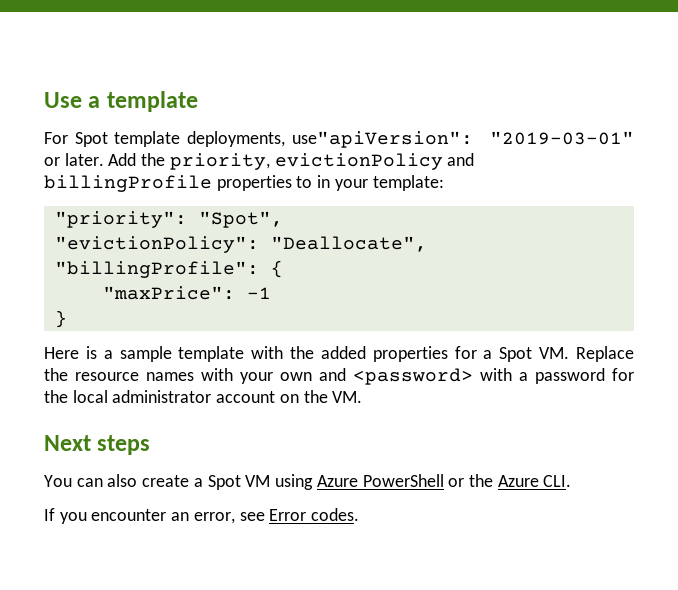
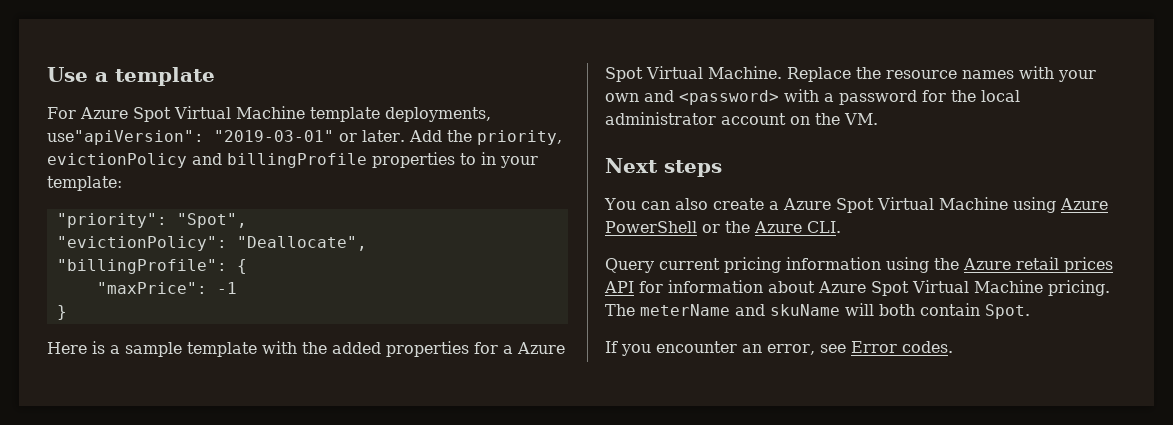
- For Spot template deployments, use"apiVersion": "2019-03-01" or later.
+ For Azure Spot Virtual Machine template deployments, use"apiVersion": "2019-03-01" or later.
- Here is a sample template with the added properties for a Spot VM. Replace the resource names with your own and <password> with a password for the local administrator account on the VM.
+ Here is a sample template with the added properties for a Azure Spot Virtual Machine. Replace the resource names with your own and <password> with a password for the local administrator account on the VM.
- You can also create a Spot VM using Azure PowerShell or the Azure CLI.
+ You can also create a Azure Spot Virtual Machine using Azure PowerShell or the Azure CLI.
+ Query current pricing information using the Azure retail prices API for information about Azure Spot Virtual Machine pricing. The meterName and skuName will both contain Spot.

